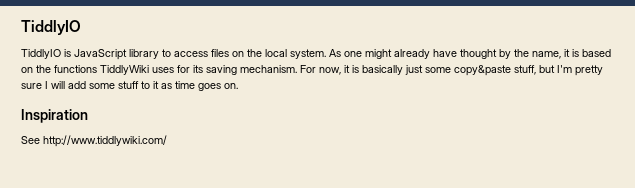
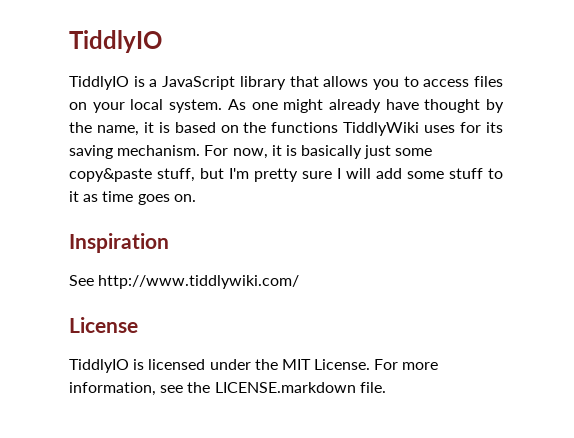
- TiddlyIO is JavaScript library to access files on the local system.
+ TiddlyIO is a JavaScript library that allows you to access files on your local system.
+ License
+ TiddlyIO is licensed under the MIT License. For more information, see the LICENSE.markdown file.

